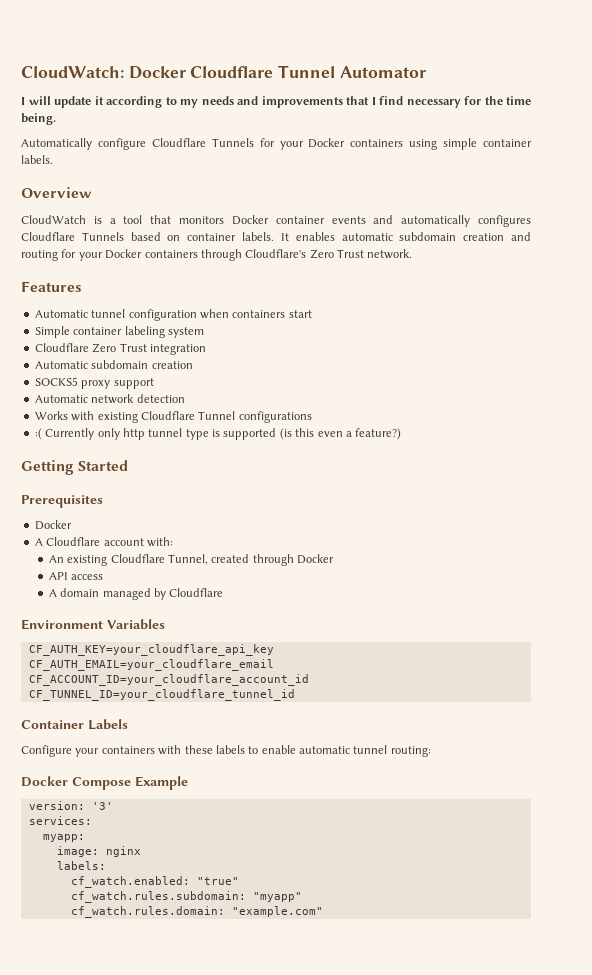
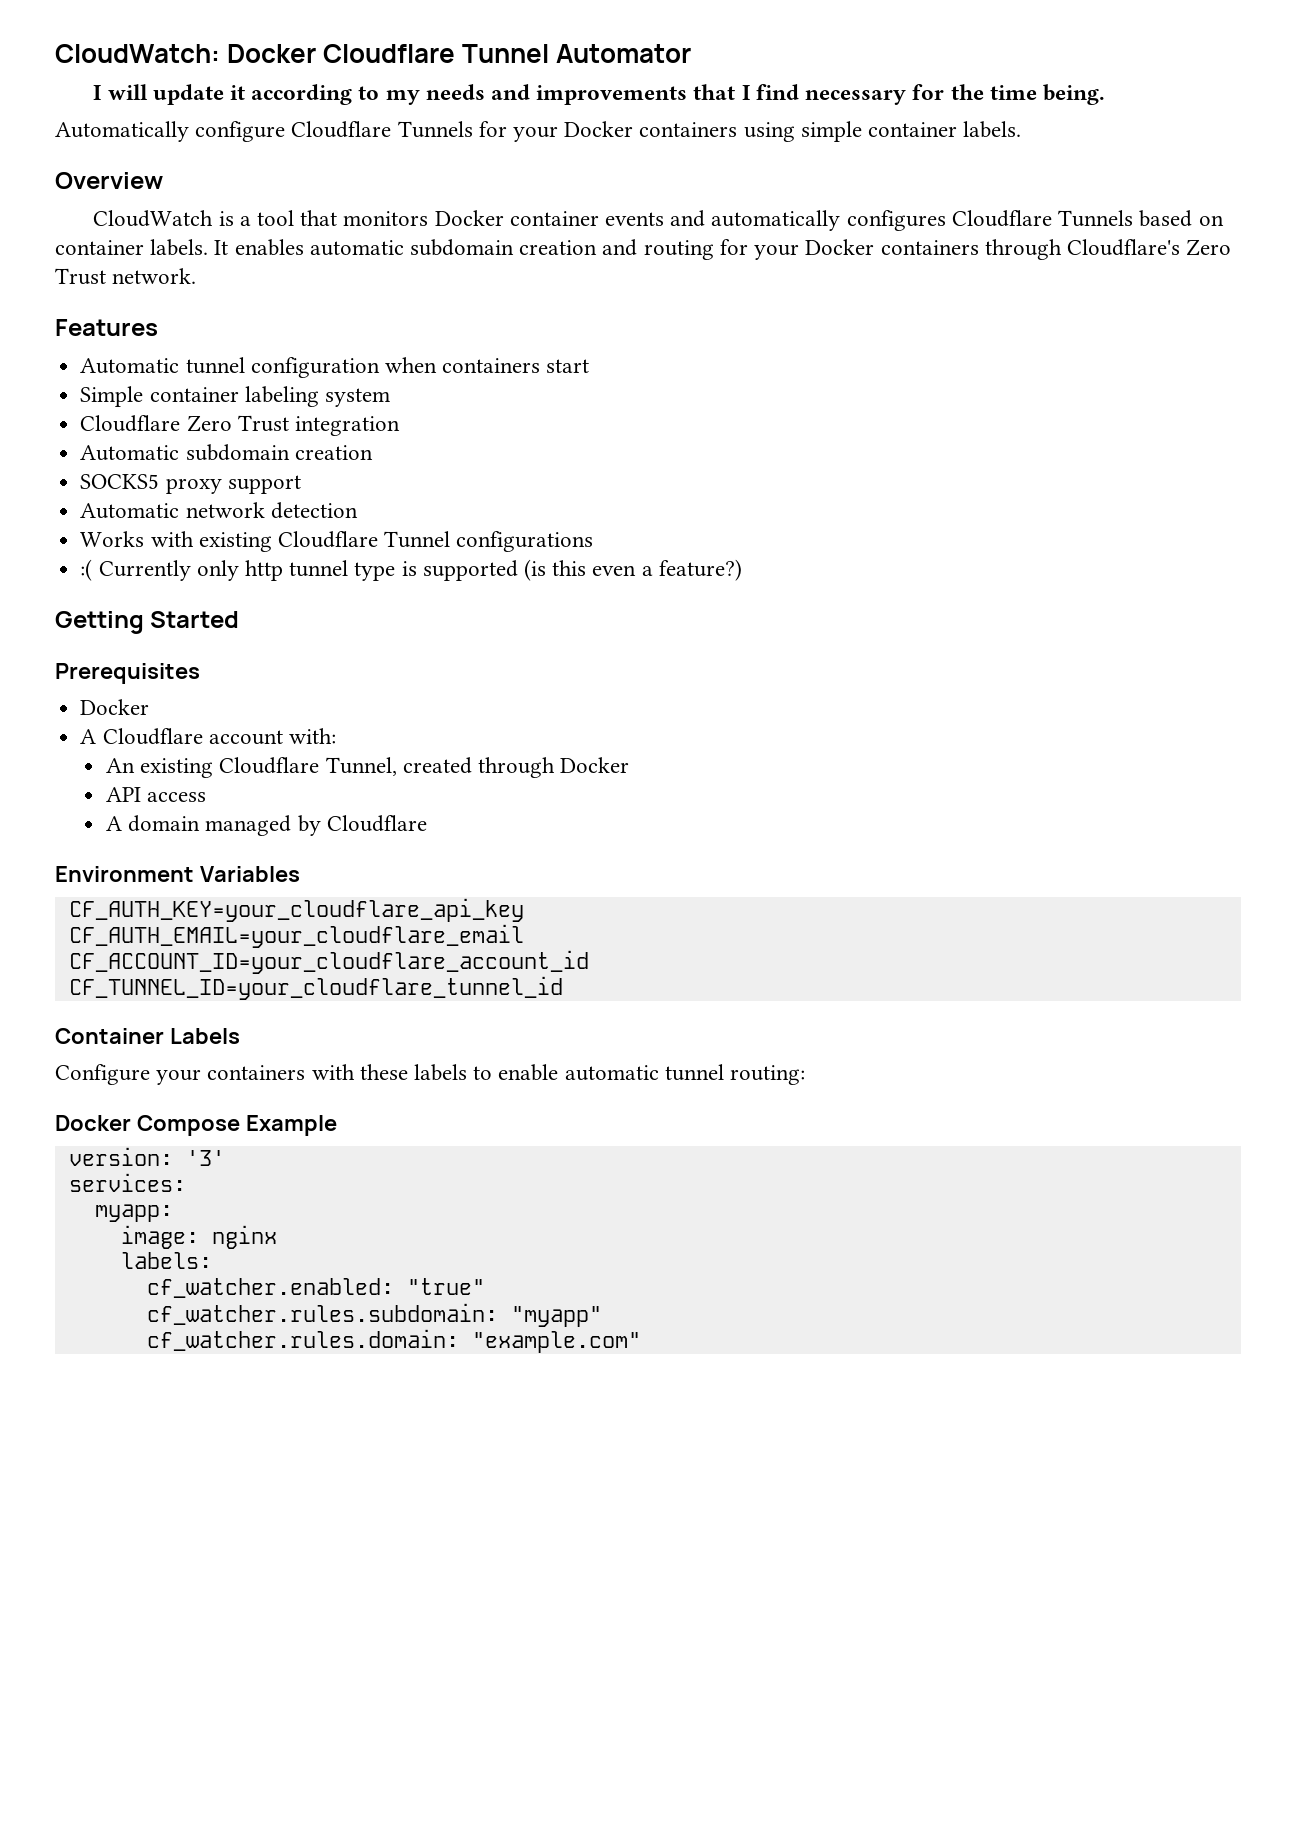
- cf_watch.enabled: "true"
+ cf_watcher.enabled: "true"
- cf_watch.rules.subdomain: "myapp"
+ cf_watcher.rules.subdomain: "myapp"
- cf_watch.rules.domain: "example.com"
+ cf_watcher.rules.domain: "example.com"

